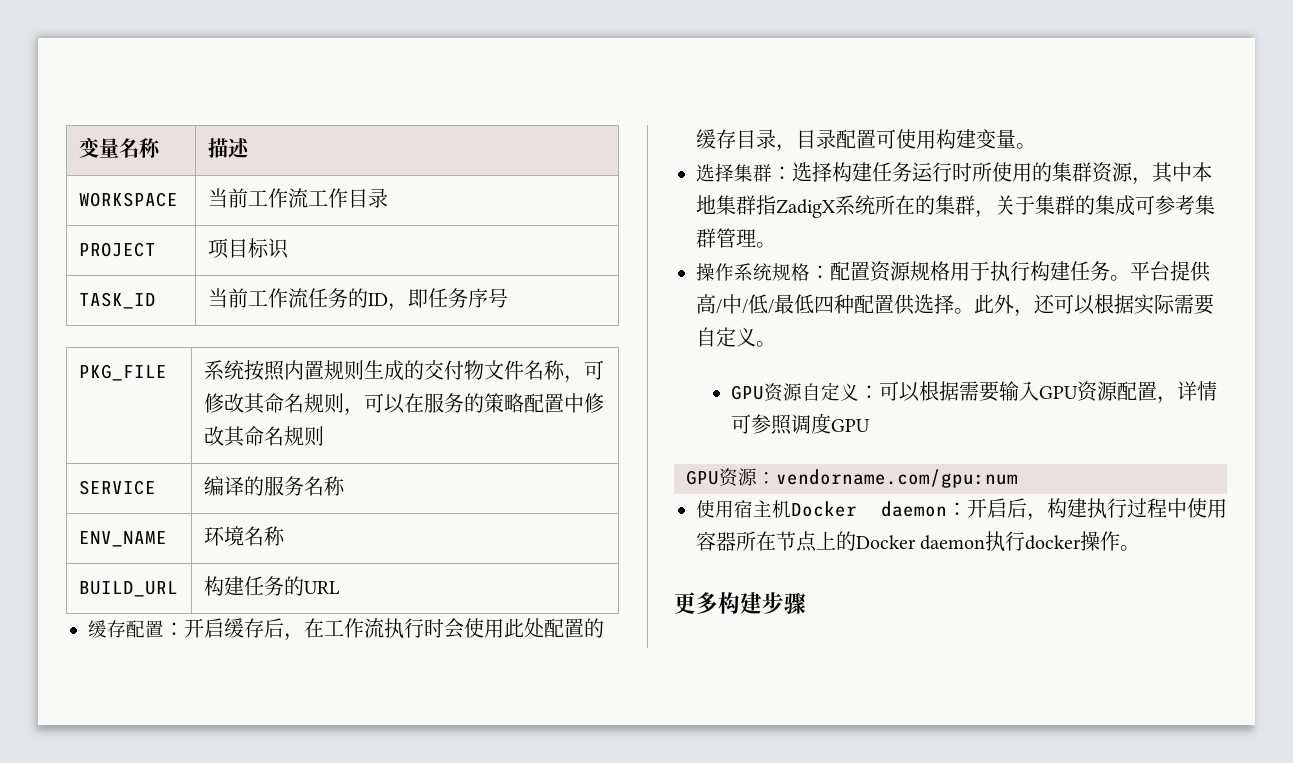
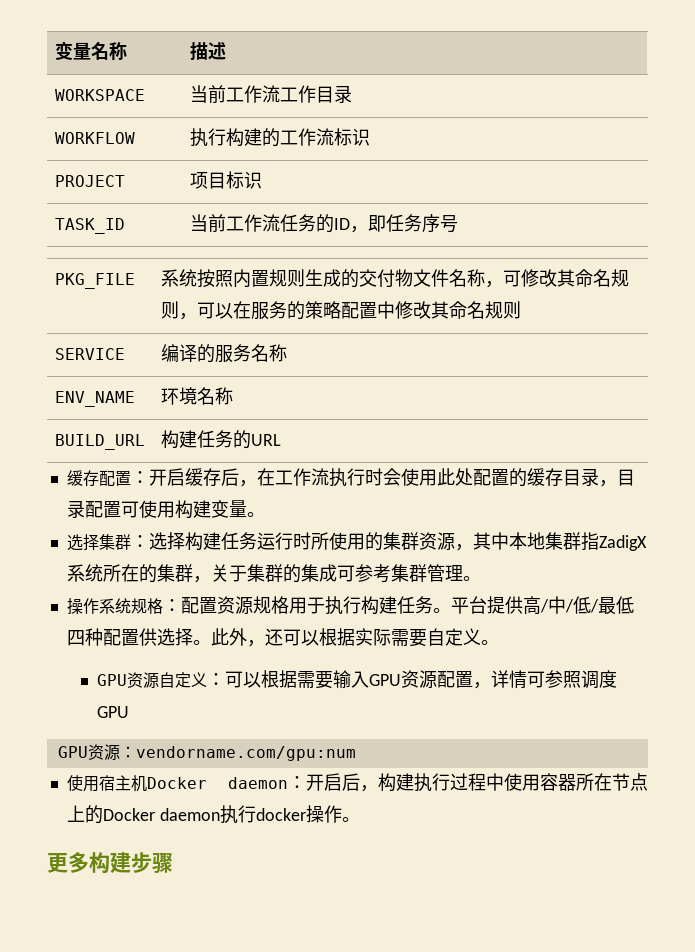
+ WORKFLOW | 执行构建的工作流标识

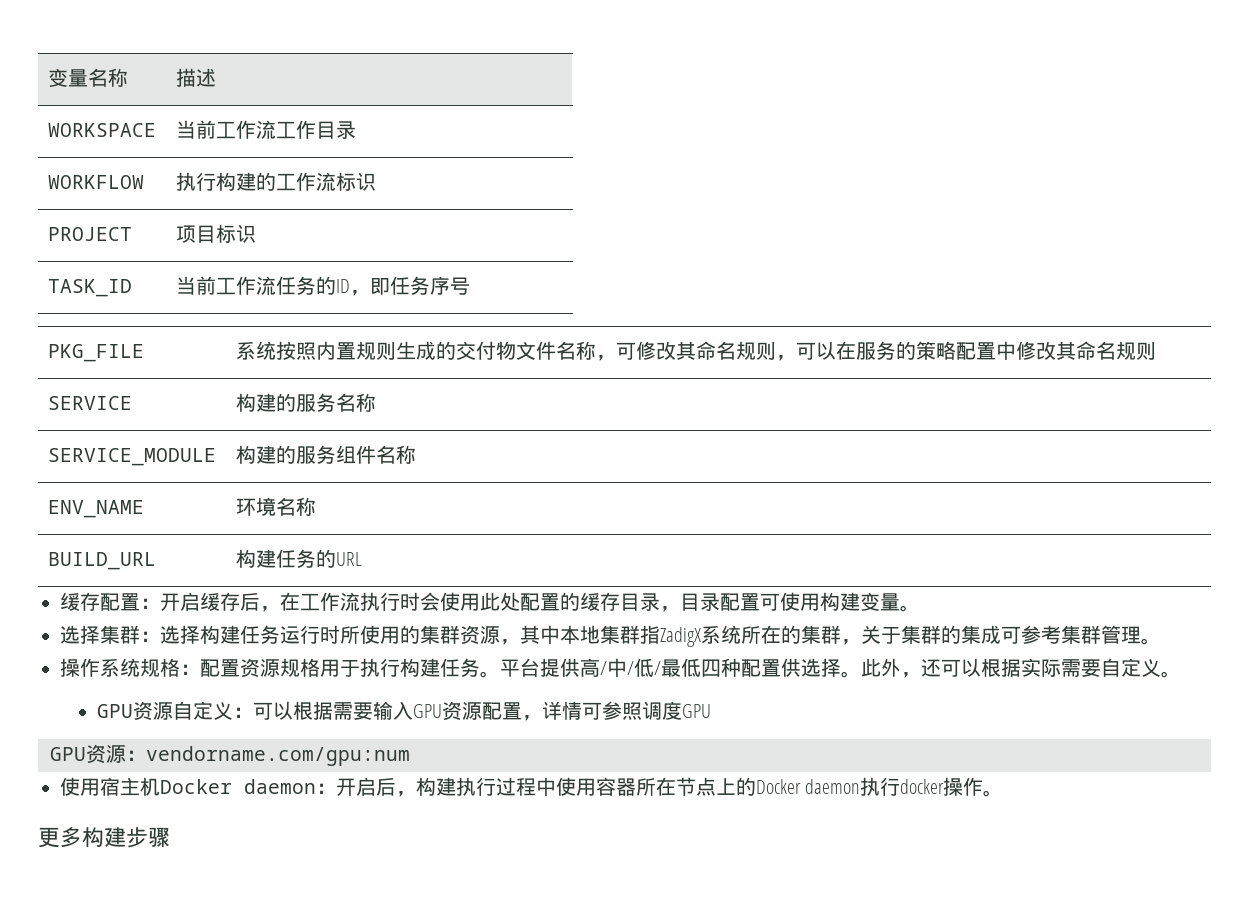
- SERVICE | 编译的服务名称
+ SERVICE | 构建的服务名称
+ SERVICE_MODULE | 构建的服务组件名称

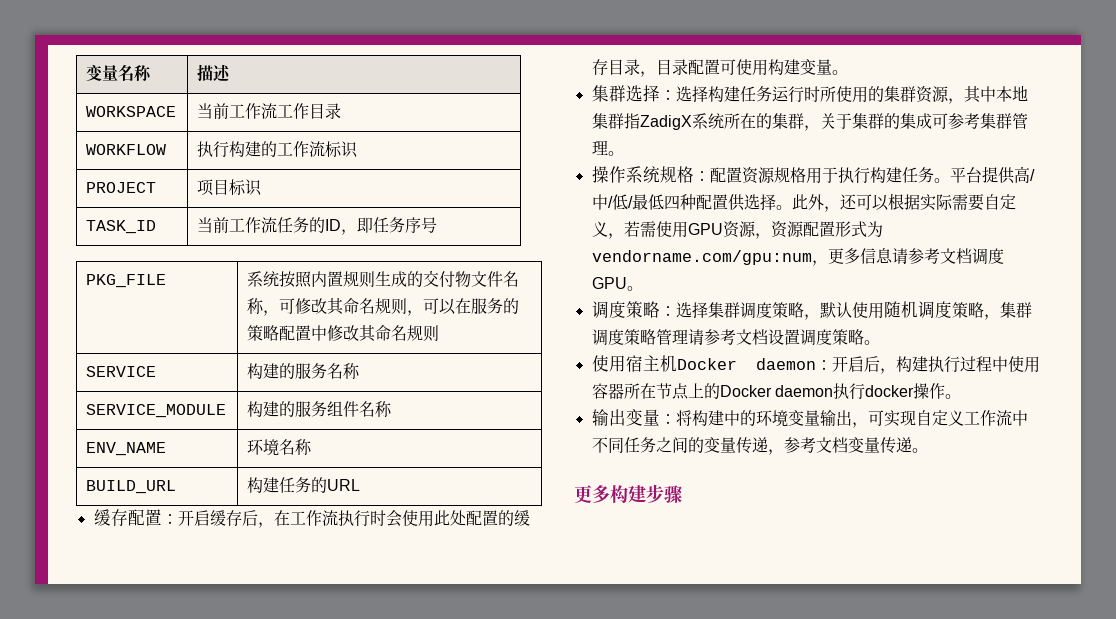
- 选择集群：选择构建任务运行时所使用的集群资源，其中本地集群指ZadigX系统所在的集群，关于集群的集成可参考集群管理。
+ 集群选择：选择构建任务运行时所使用的集群资源，其中本地集群指ZadigX系统所在的集群，关于集群的集成可参考集群管理。
- 此外，还可以根据实际需要自定义。
- GPU资源自定义：可以根据需要输入GPU资源配置，详情可参照调度GPU
- GPU资源：vendorname.com/gpu:num
+ 此外，还可以根据实际需要自定义，若需使用GPU资源，资源配置形式为vendorname.com/gpu:num，更多信息请参考文档调度GPU。
+ 调度策略：选择集群调度策略，默认使用随机调度策略，集群调度策略管理请参考文档设置调度策略。
+ 输出变量：将构建中的环境变量输出，可实现自定义工作流中不同任务之间的变量传递，参考文档变量传递。

